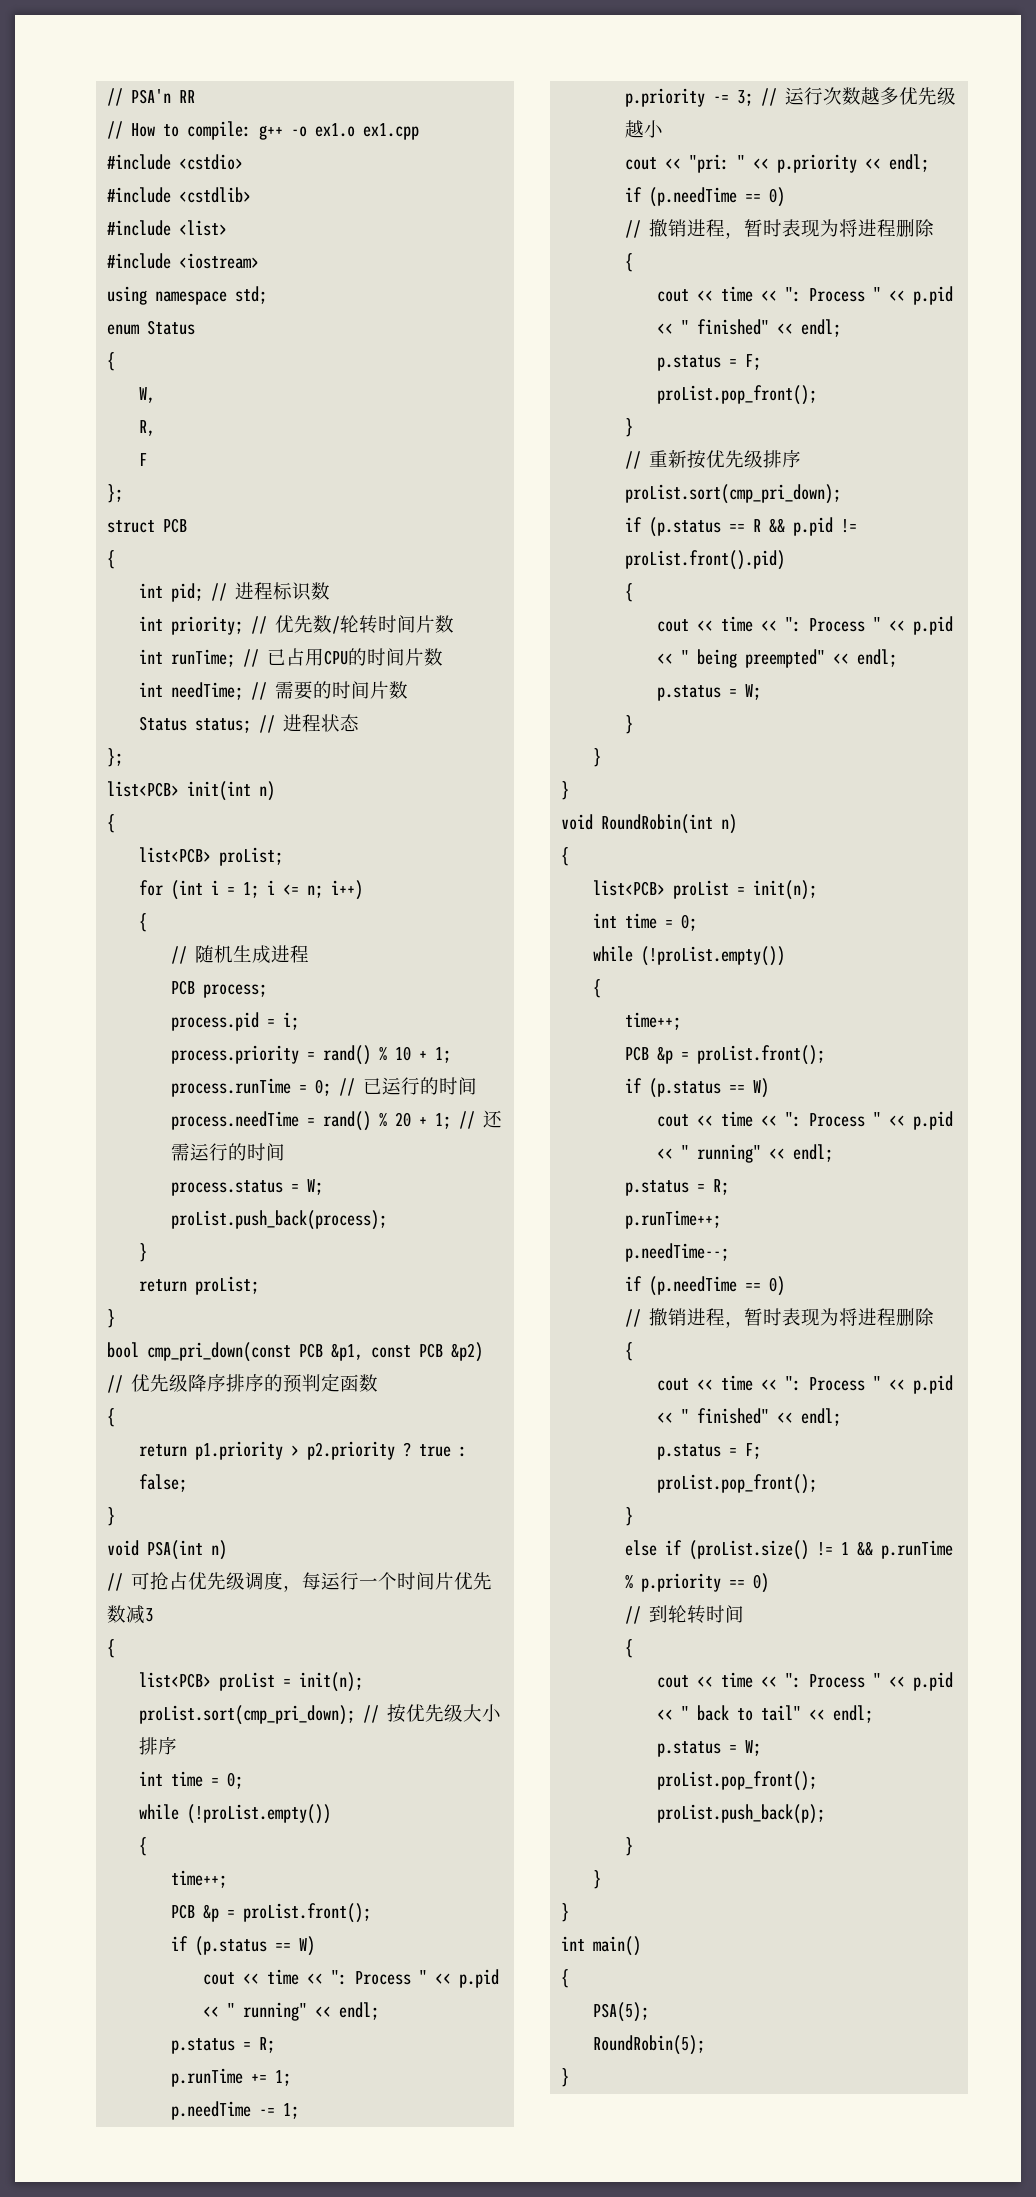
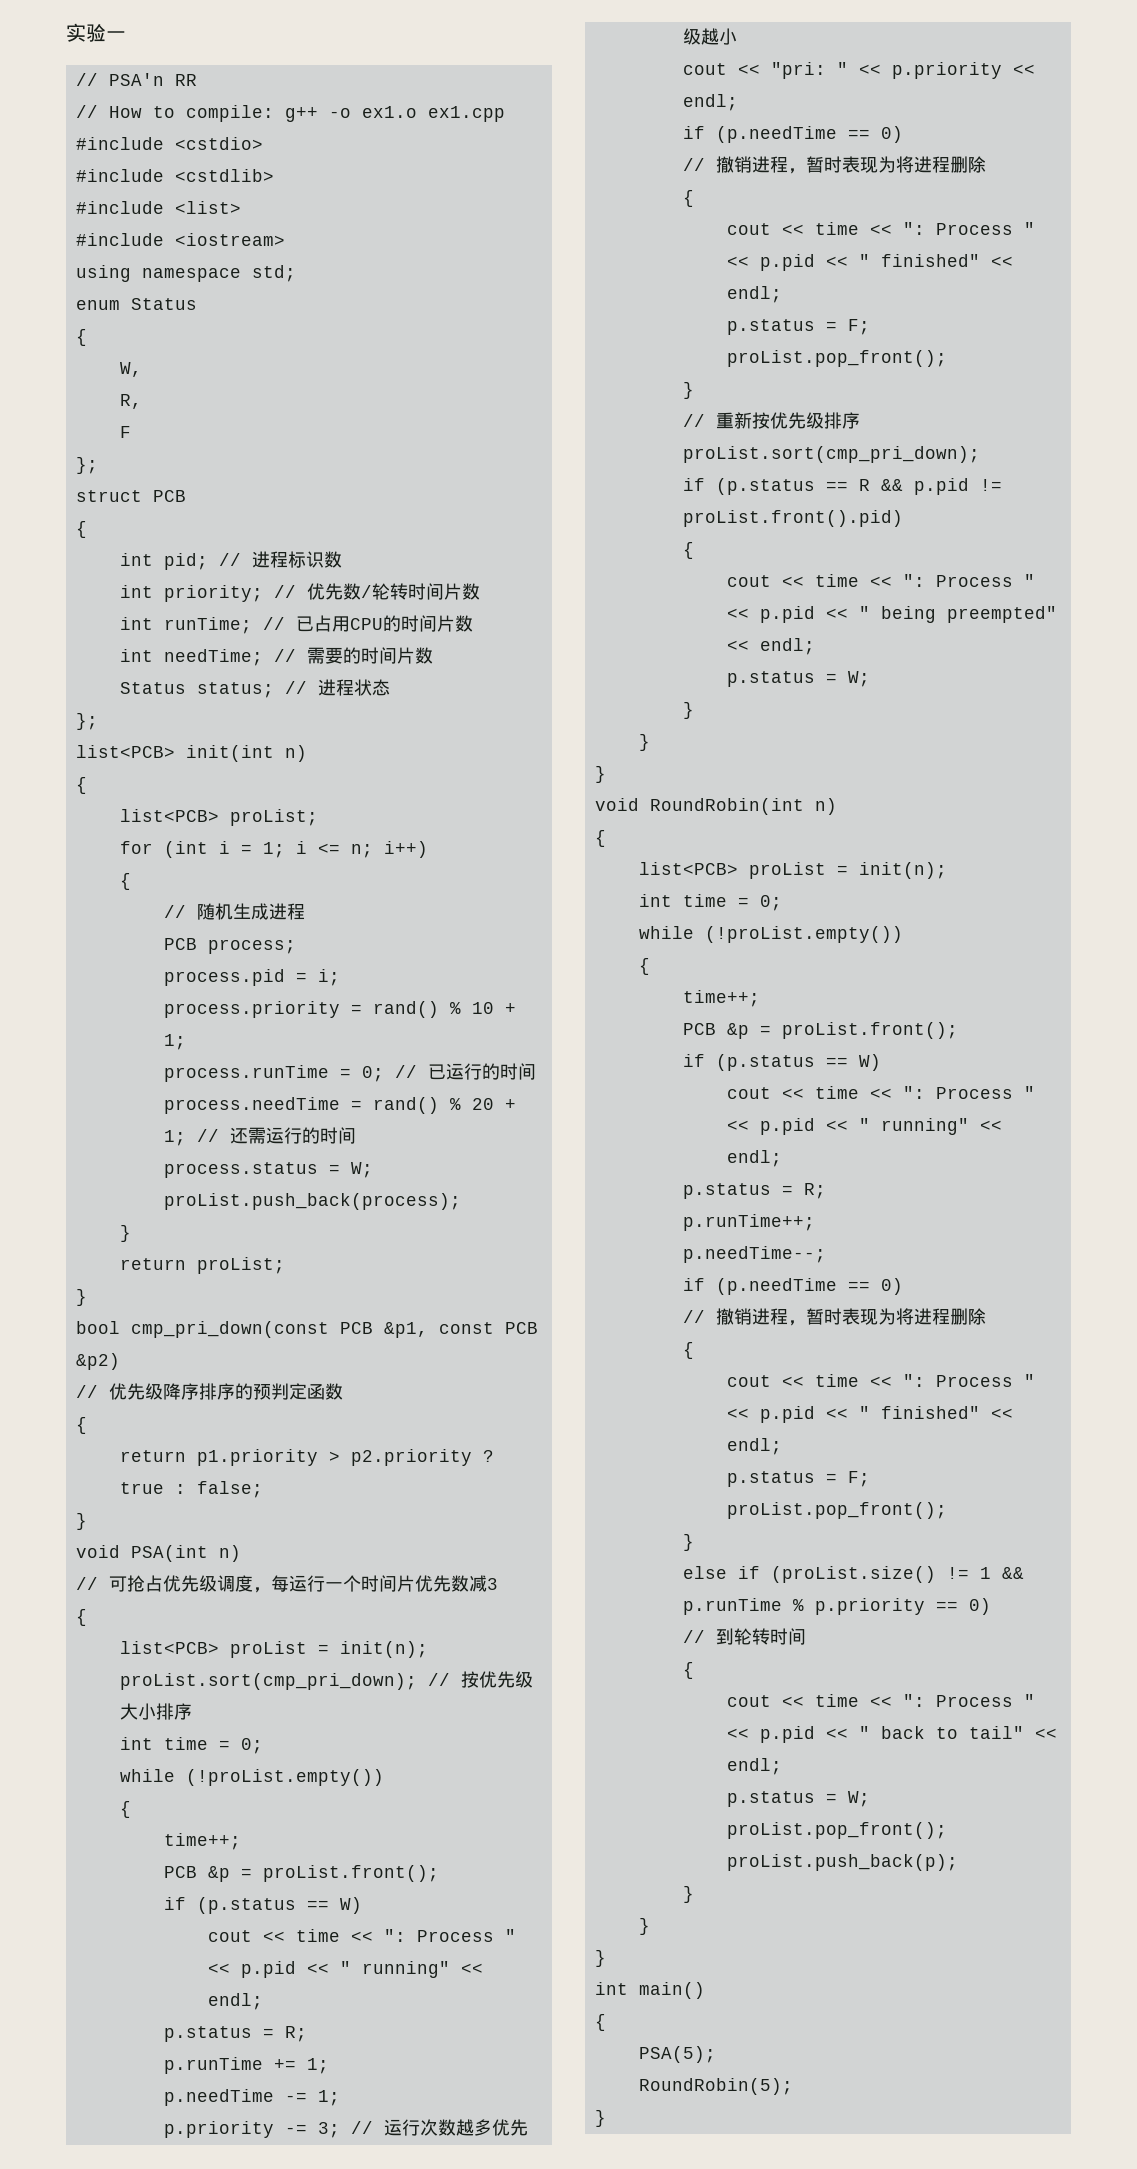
+ 实验一

